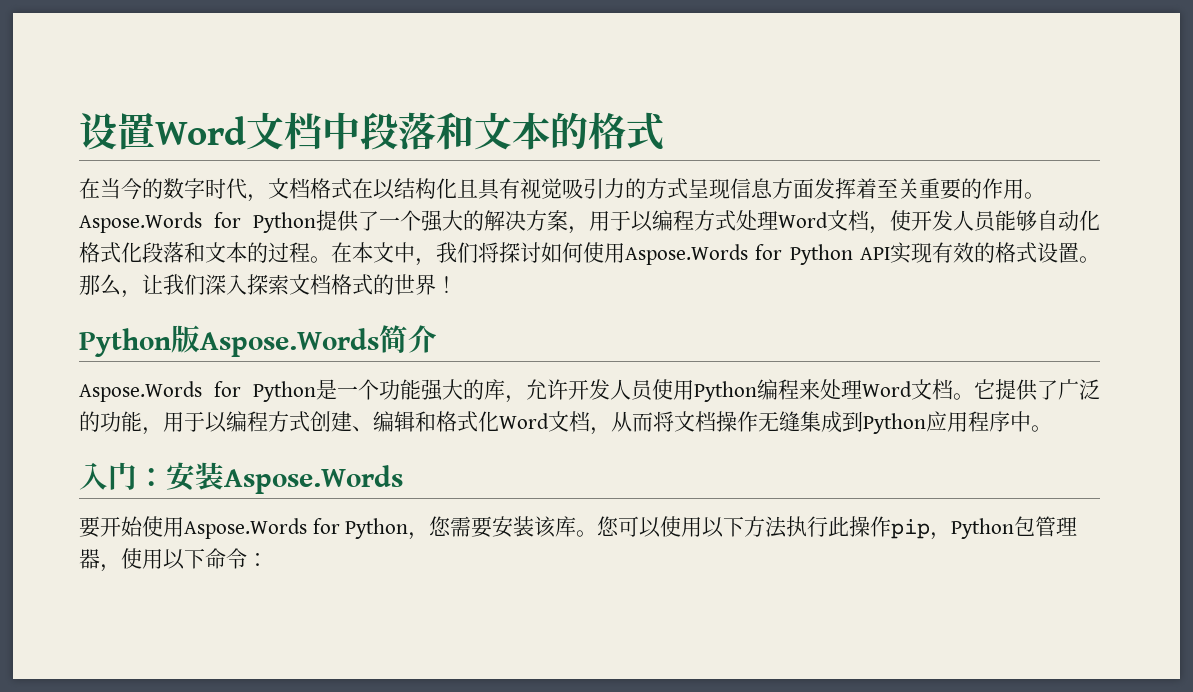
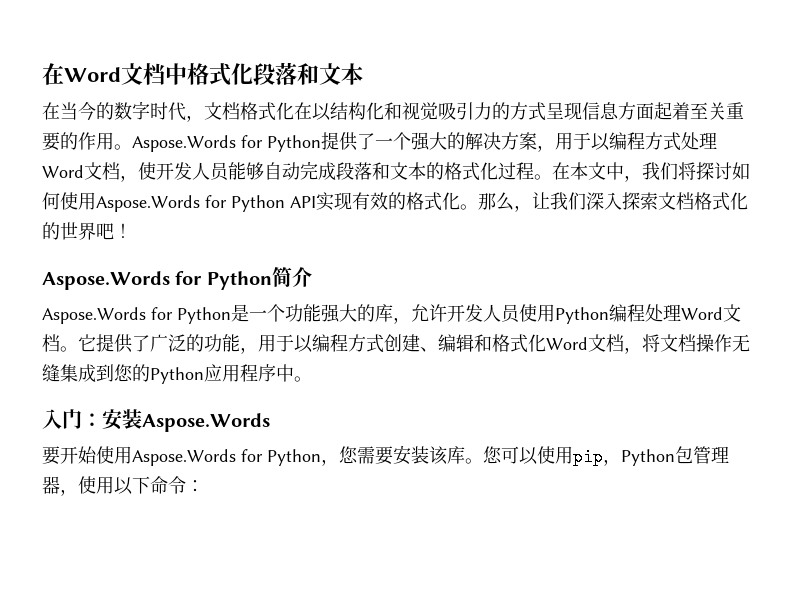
- 设置Word文档中段落和文本的格式
+ 在Word文档中格式化段落和文本
- 在当今的数字时代，文档格式在以结构化且具有视觉吸引力的方式呈现信息方面发挥着至关重要的作用。
+ 在当今的数字时代，文档格式化在以结构化和视觉吸引力的方式呈现信息方面起着至关重要的作用。
- Aspose.Words for Python提供了一个强大的解决方案，用于以编程方式处理Word文档，使开发人员能够自动化格式化段落和文本的过程。
+ Aspose.Words for Python提供了一个强大的解决方案，用于以编程方式处理Word文档，使开发人员能够自动完成段落和文本的格式化过程。
- 在本文中，我们将探讨如何使用Aspose.Words for Python API实现有效的格式设置。
+ 在本文中，我们将探讨如何使用Aspose.Words for Python API实现有效的格式化。
- 那么，让我们深入探索文档格式的世界！
- Python版Aspose.Words简介
+ 那么，让我们深入探索文档格式化的世界吧！
+ Aspose.Words for Python简介
- Aspose.Words for Python是一个功能强大的库，允许开发人员使用Python编程来处理Word文档。
+ Aspose.Words for Python是一个功能强大的库，允许开发人员使用Python编程处理Word文档。
- 它提供了广泛的功能，用于以编程方式创建、编辑和格式化Word文档，从而将文档操作无缝集成到Python应用程序中。
+ 它提供了广泛的功能，用于以编程方式创建、编辑和格式化Word文档，将文档操作无缝集成到您的Python应用程序中。
- 您可以使用以下方法执行此操作pip，Python包管理器，使用以下命令：
+ 您可以使用pip，Python包管理器，使用以下命令：

